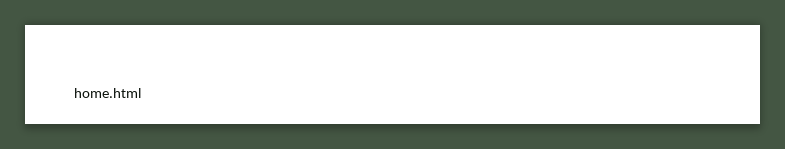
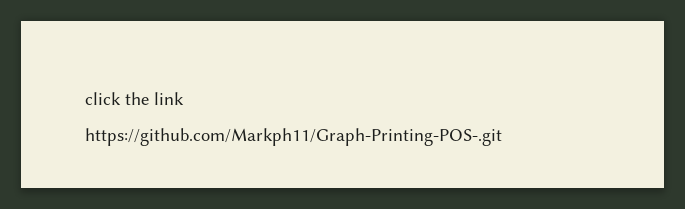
- home.html
+ click the link
+ https://github.com/Markph11/Graph-Printing-POS-.git

